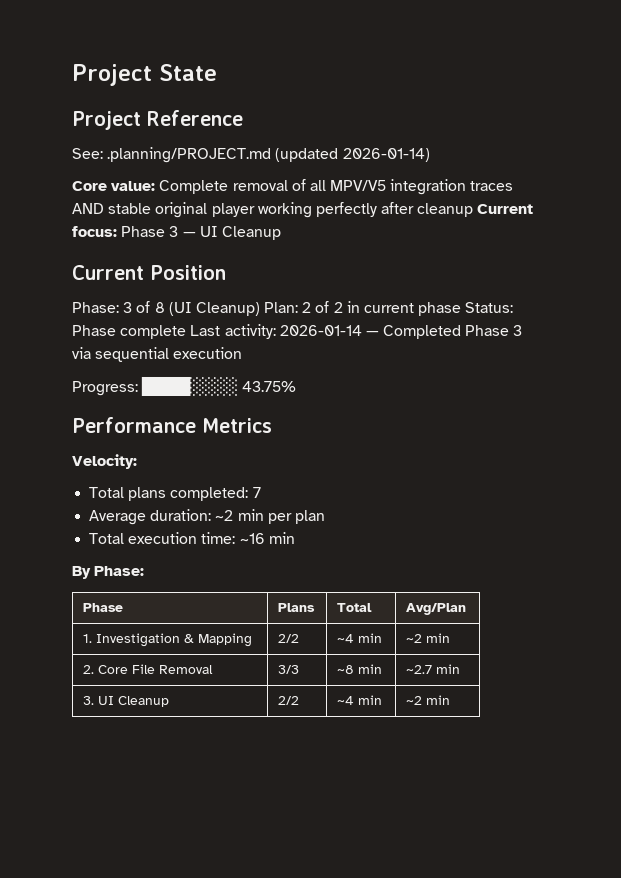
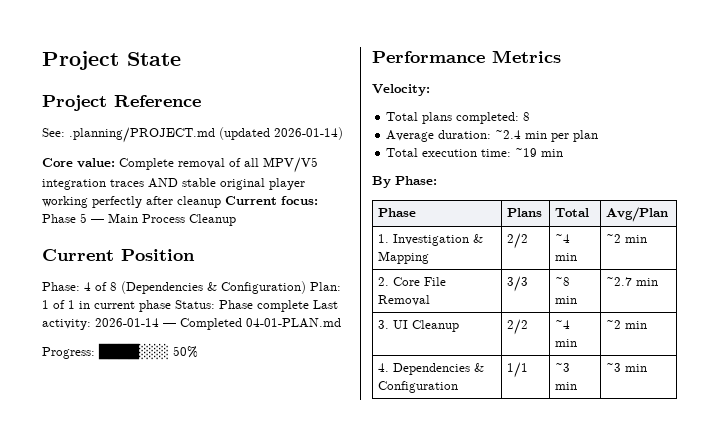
- Core value: Complete removal of all MPV/V5 integration traces AND stable original player working perfectly after cleanup Current focus: Phase 3 — UI Cleanup
+ Core value: Complete removal of all MPV/V5 integration traces AND stable original player working perfectly after cleanup Current focus: Phase 5 — Main Process Cleanup
- Phase: 3 of 8 (UI Cleanup) Plan: 2 of 2 in current phase Status: Phase complete Last activity: 2026-01-14 — Completed Phase 3 via sequential execution
+ Phase: 4 of 8 (Dependencies & Configuration) Plan: 1 of 1 in current phase Status: Phase complete Last activity: 2026-01-14 — Completed 04-01-PLAN.md
- Progress: ████░░░░ 43.75%
+ Progress: ████░░░ 50%
- Total plans completed: 7
+ Total plans completed: 8
- Average duration: ~2 min per plan
+ Average duration: ~2.4 min per plan
- Total execution time: ~16 min
+ Total execution time: ~19 min
+ 4. Dependencies & Configuration | 1/1 | ~3 min | ~3 min

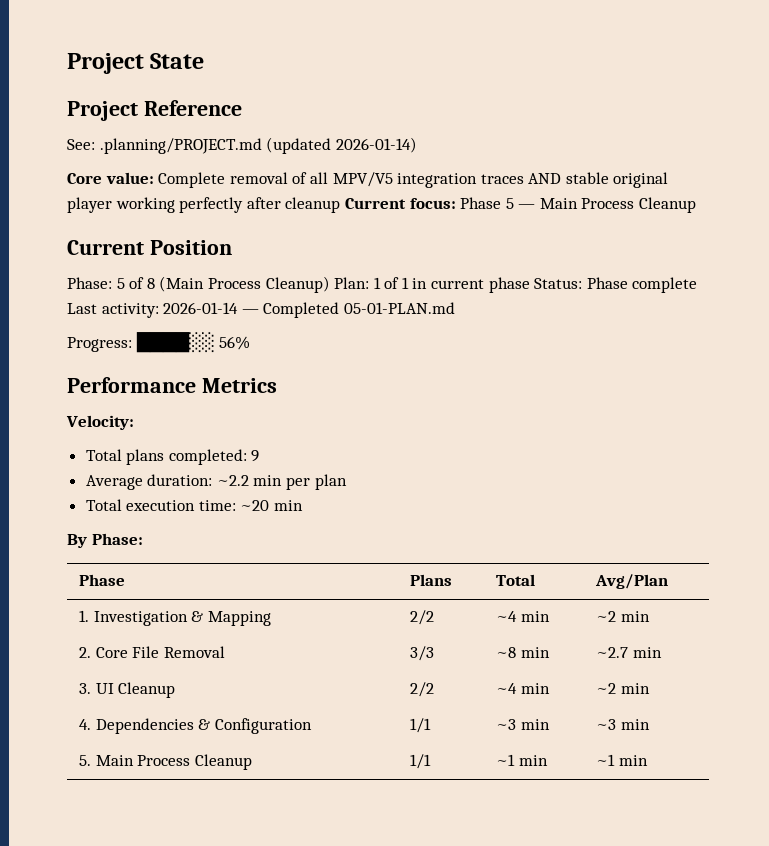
- Phase: 4 of 8 (Dependencies & Configuration) Plan: 1 of 1 in current phase Status: Phase complete Last activity: 2026-01-14 — Completed 04-01-PLAN.md
+ Phase: 5 of 8 (Main Process Cleanup) Plan: 1 of 1 in current phase Status: Phase complete Last activity: 2026-01-14 — Completed 05-01-PLAN.md
- Progress: ████░░░ 50%
+ Progress: ████░░ 56%
- Total plans completed: 8
+ Total plans completed: 9
- Average duration: ~2.4 min per plan
+ Average duration: ~2.2 min per plan
- Total execution time: ~19 min
+ Total execution time: ~20 min
+ 5. Main Process Cleanup | 1/1 | ~1 min | ~1 min

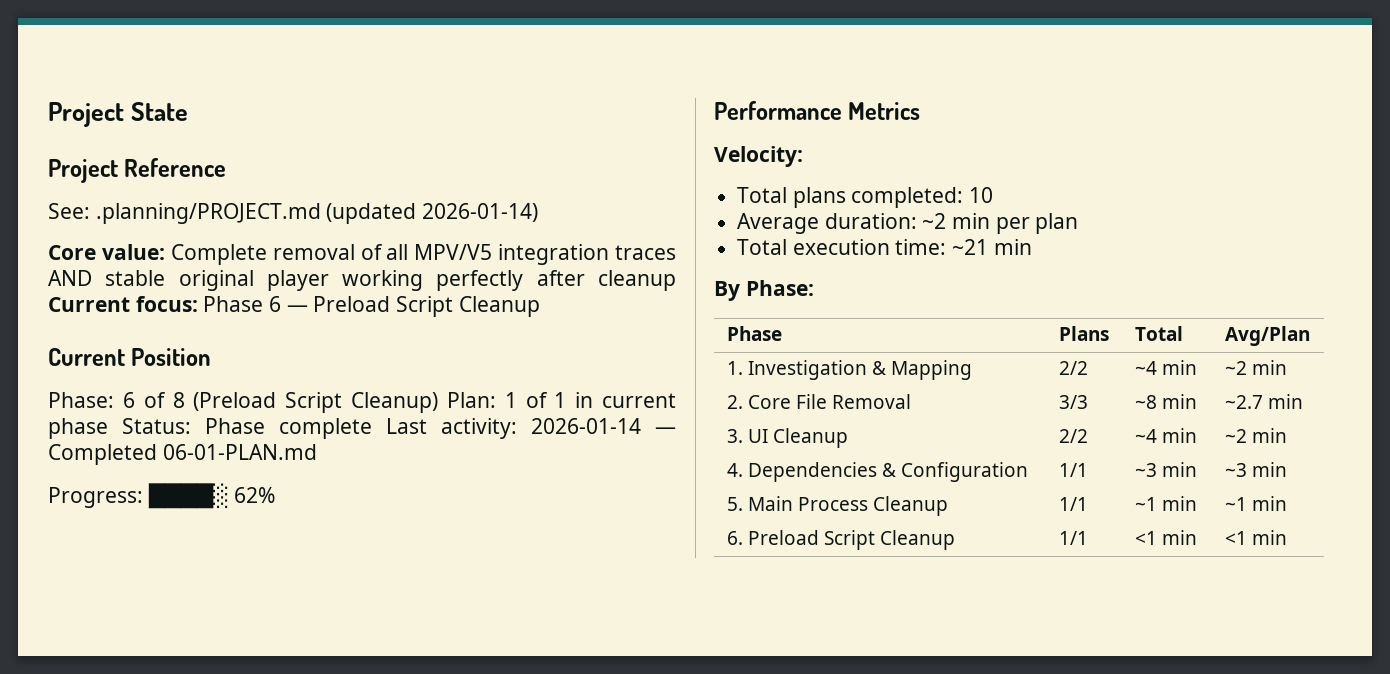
- Core value: Complete removal of all MPV/V5 integration traces AND stable original player working perfectly after cleanup Current focus: Phase 5 — Main Process Cleanup
+ Core value: Complete removal of all MPV/V5 integration traces AND stable original player working perfectly after cleanup Current focus: Phase 6 — Preload Script Cleanup
- Phase: 5 of 8 (Main Process Cleanup) Plan: 1 of 1 in current phase Status: Phase complete Last activity: 2026-01-14 — Completed 05-01-PLAN.md
+ Phase: 6 of 8 (Preload Script Cleanup) Plan: 1 of 1 in current phase Status: Phase complete Last activity: 2026-01-14 — Completed 06-01-PLAN.md
- Progress: ████░░ 56%
+ Progress: ████░ 62%
- Total plans completed: 9
+ Total plans completed: 10
- Average duration: ~2.2 min per plan
+ Average duration: ~2 min per plan
- Total execution time: ~20 min
+ Total execution time: ~21 min
+ 6. Preload Script Cleanup | 1/1 | <1 min | <1 min

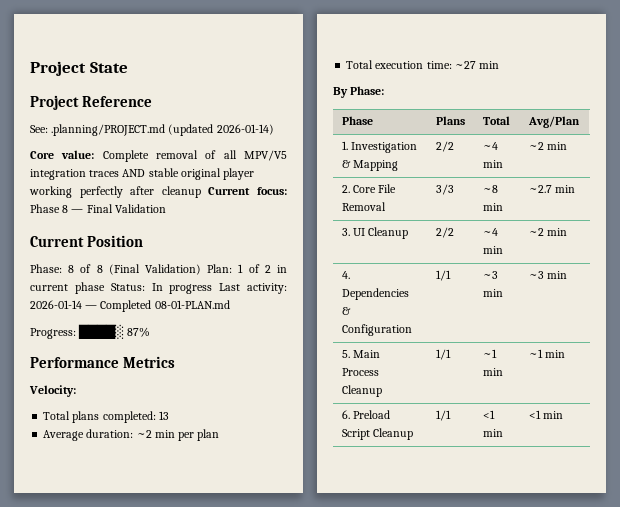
- Core value: Complete removal of all MPV/V5 integration traces AND stable original player working perfectly after cleanup Current focus: Phase 6 — Preload Script Cleanup
+ Core value: Complete removal of all MPV/V5 integration traces AND stable original player working perfectly after cleanup Current focus: Phase 8 — Final Validation
- Phase: 6 of 8 (Preload Script Cleanup) Plan: 1 of 1 in current phase Status: Phase complete Last activity: 2026-01-14 — Completed 06-01-PLAN.md
+ Phase: 8 of 8 (Final Validation) Plan: 1 of 2 in current phase Status: In progress Last activity: 2026-01-14 — Completed 08-01-PLAN.md
- Progress: ████░ 62%
+ Progress: ████░ 87%
- Total plans completed: 10
+ Total plans completed: 13
- Total execution time: ~21 min
+ Total execution time: ~27 min

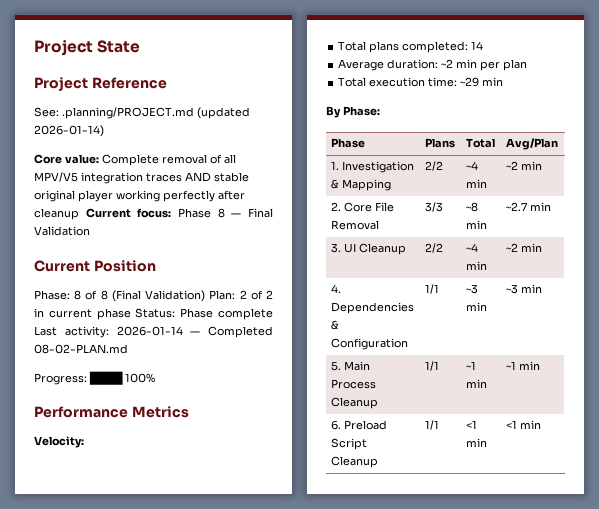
- Phase: 8 of 8 (Final Validation) Plan: 1 of 2 in current phase Status: In progress Last activity: 2026-01-14 — Completed 08-01-PLAN.md
+ Phase: 8 of 8 (Final Validation) Plan: 2 of 2 in current phase Status: Phase complete Last activity: 2026-01-14 — Completed 08-02-PLAN.md
- Progress: ████░ 87%
+ Progress: ████ 100%
- Total plans completed: 13
+ Total plans completed: 14
- Total execution time: ~27 min
+ Total execution time: ~29 min

